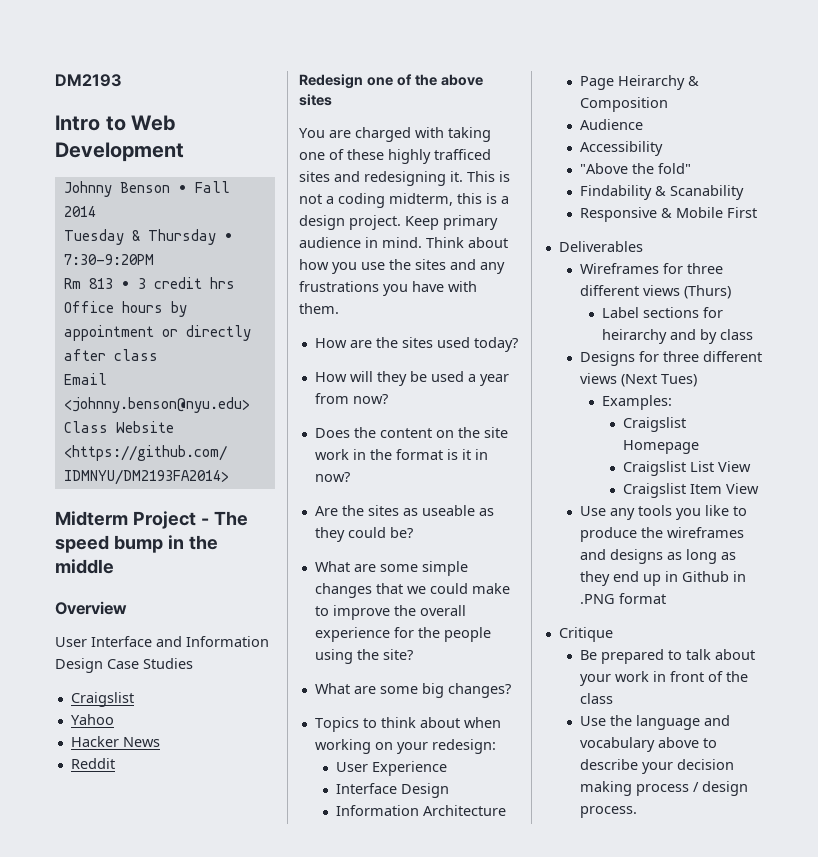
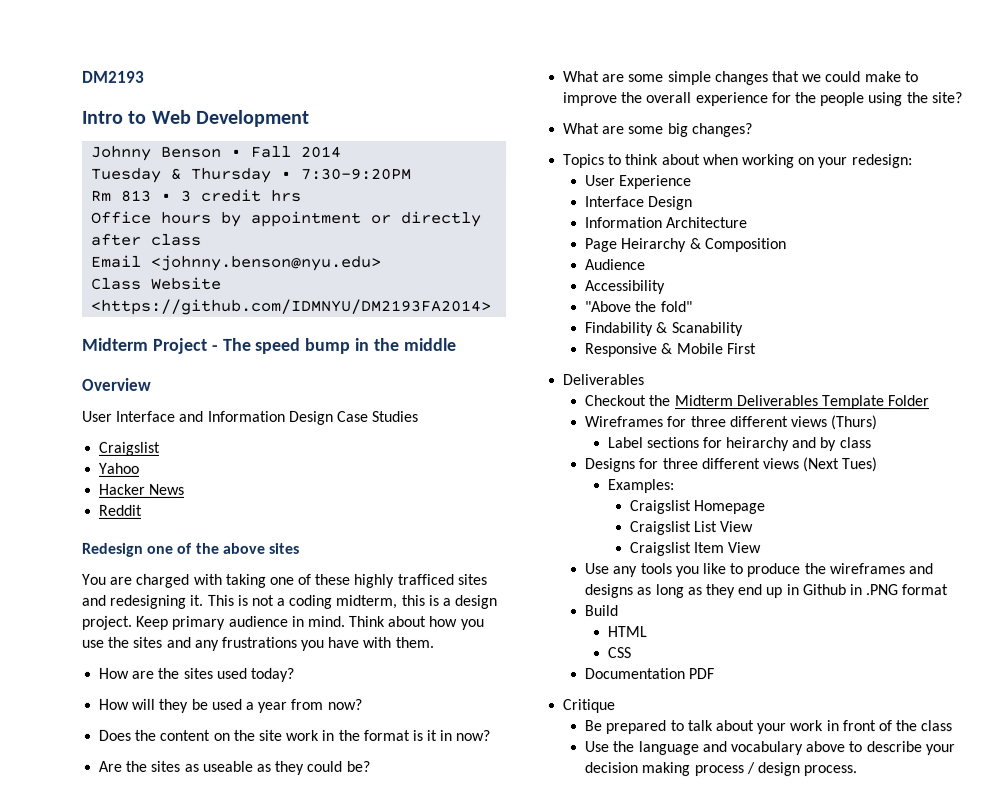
+ Checkout the Midterm Deliverables Template Folder
+ Build
+ HTML
+ CSS
+ Documentation PDF

